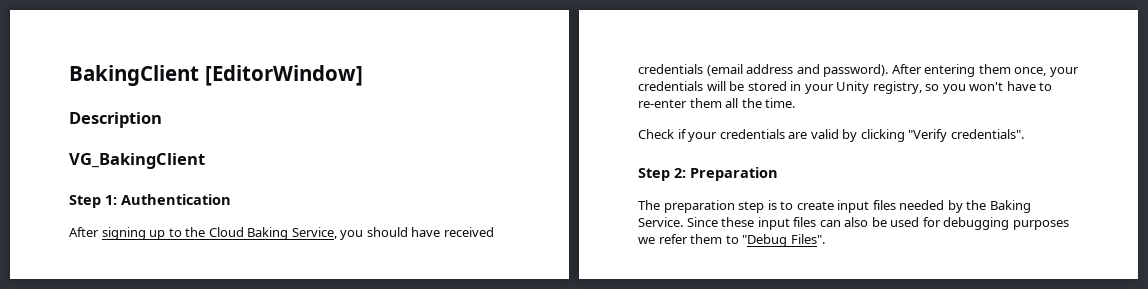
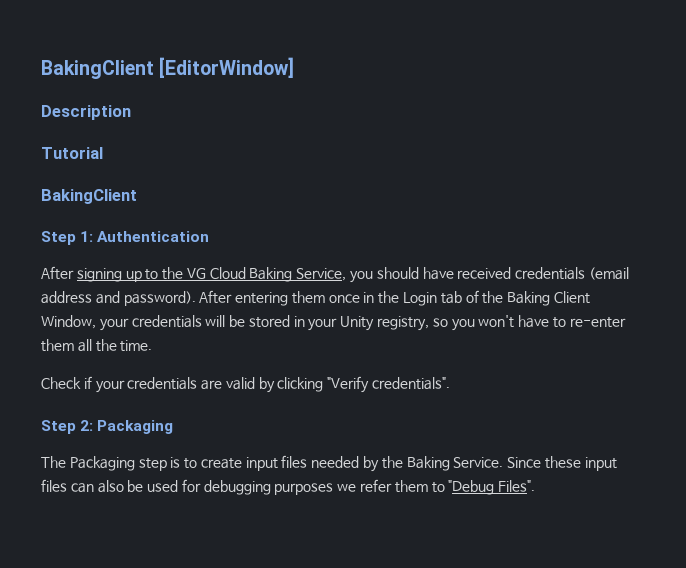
- VG_BakingClient
+ Tutorial
+ BakingClient
- After signing up to the Cloud Baking Service, you should have received credentials (email address and password).
+ After signing up to the VG Cloud Baking Service, you should have received credentials (email address and password).
- After entering them once, your credentials will be stored in your Unity registry, so you won't have to re-enter them all the time.
+ After entering them once in the Login tab of the Baking Client Window, your credentials will be stored in your Unity registry, so you won't have to re-enter them all the time.
- Step 2: Preparation
+ Step 2: Packaging
- The preparation step is to create input files needed by the Baking Service.
+ The Packaging step is to create input files needed by the Baking Service.

